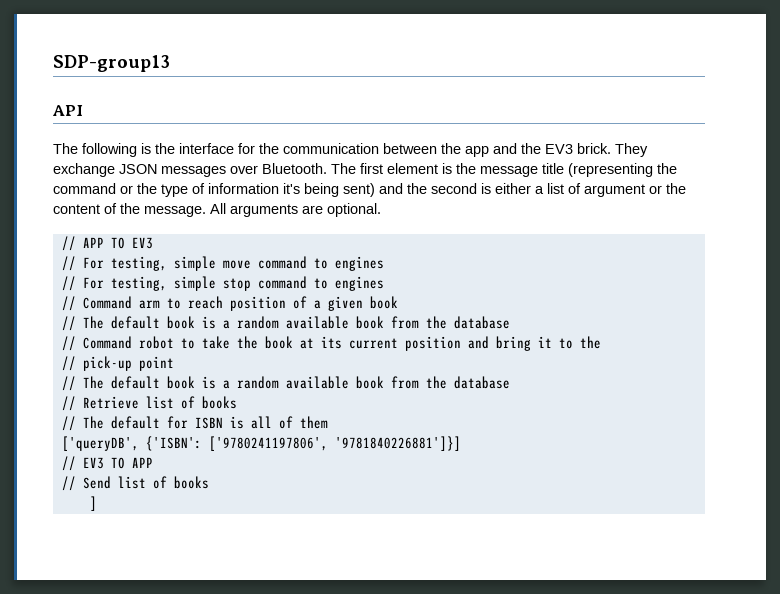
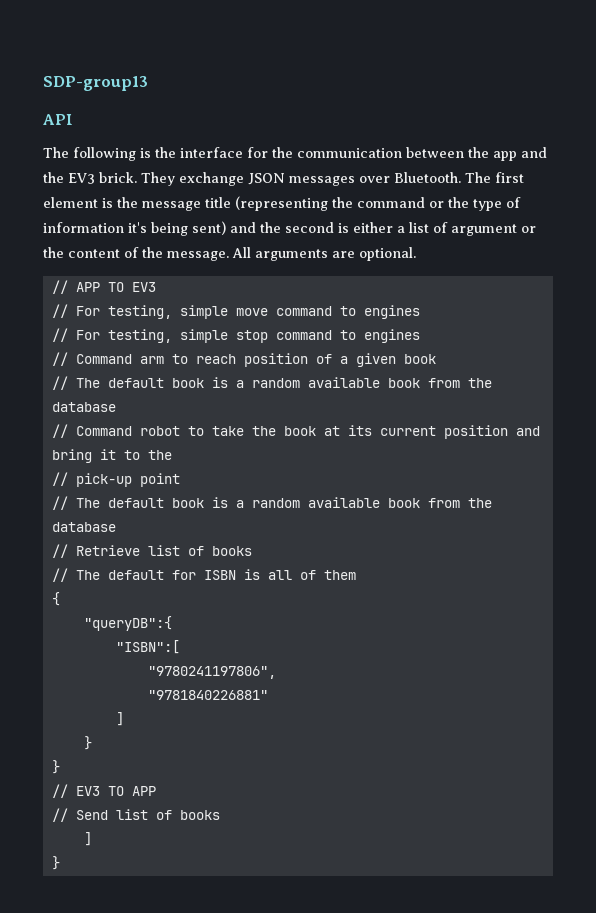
- ['queryDB', {'ISBN': ['9780241197806', '9781840226881']}]
+ {
+ "queryDB":{
+ "ISBN":[
+ "9780241197806",
+ "9781840226881"
+ ]
+ }
+ }
  // Send list of books
  ]
+ }

